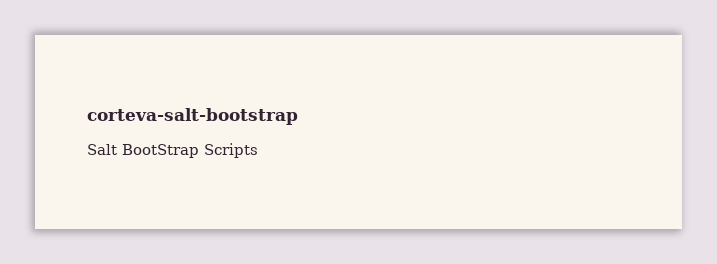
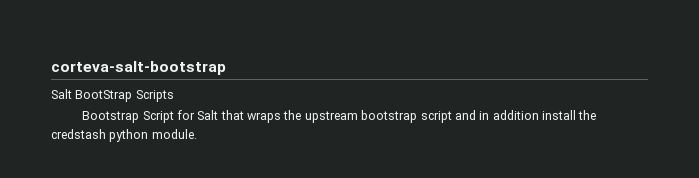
+ Bootstrap Script for Salt that wraps the upstream bootstrap script and in addition install the credstash python module.

